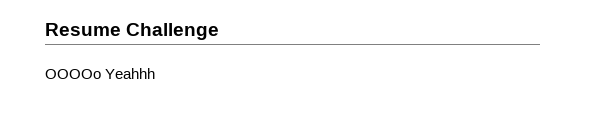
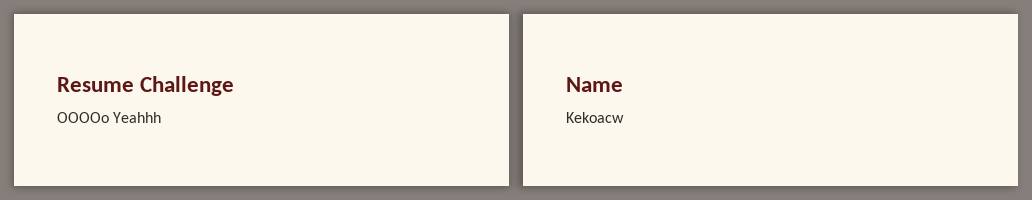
+ Name
+ Kekoacw

